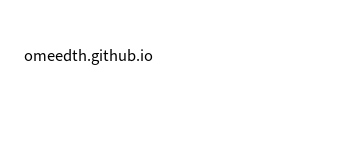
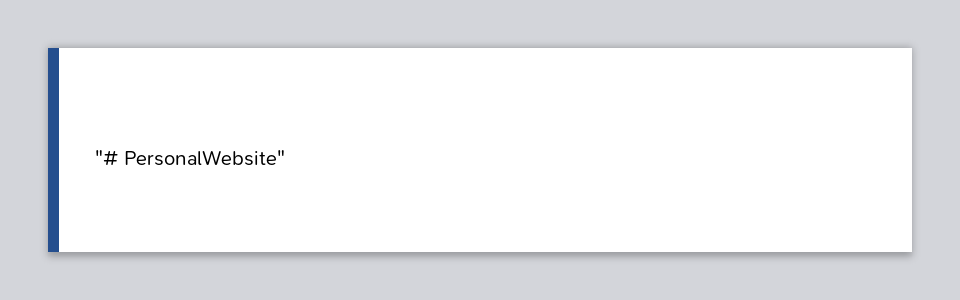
- omeedth.github.io
+ "# PersonalWebsite"

